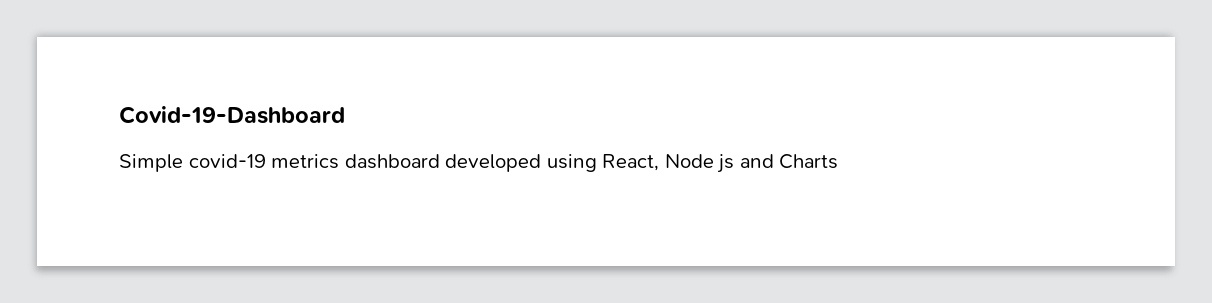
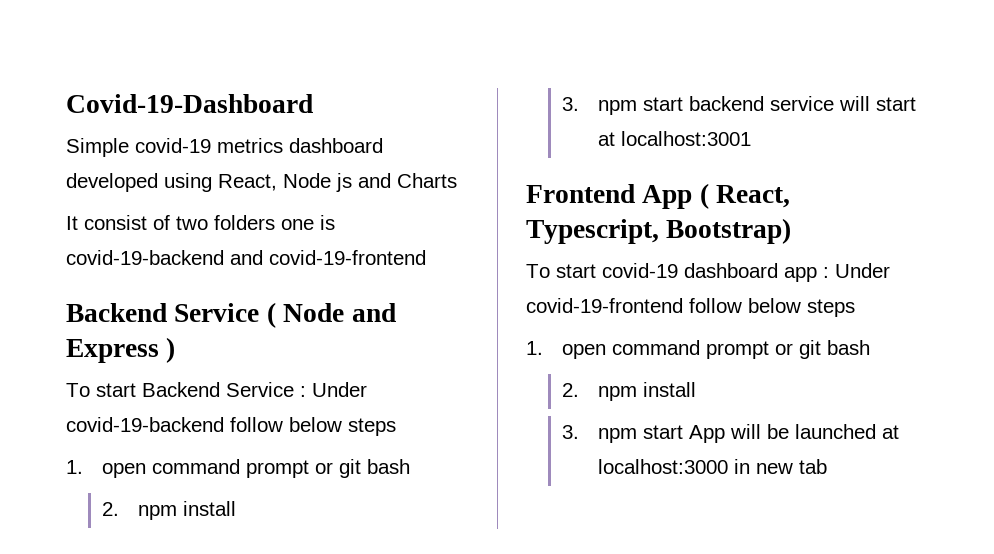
+ It consist of two folders one is covid-19-backend and covid-19-frontend
+ Backend Service ( Node and Express )
+ To start Backend Service : Under covid-19-backend follow below steps
+ 1. open command prompt or git bash
+ 2. npm install
+ 3. npm start backend service will start at localhost:3001
+ Frontend App ( React, Typescript, Bootstrap)
+ To start covid-19 dashboard app : Under covid-19-frontend follow below steps
+ 1. open command prompt or git bash
+ 2. npm install
+ 3. npm start App will be launched at localhost:3000 in new tab

